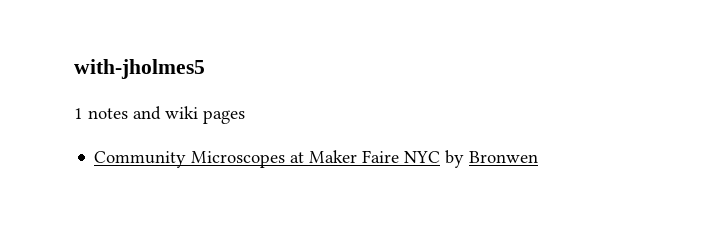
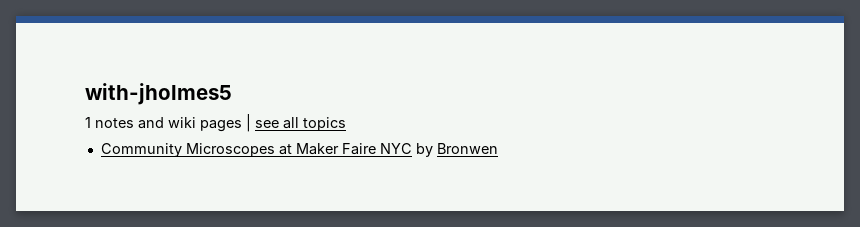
- 1 notes and wiki pages
+ 1 notes and wiki pages | see all topics

